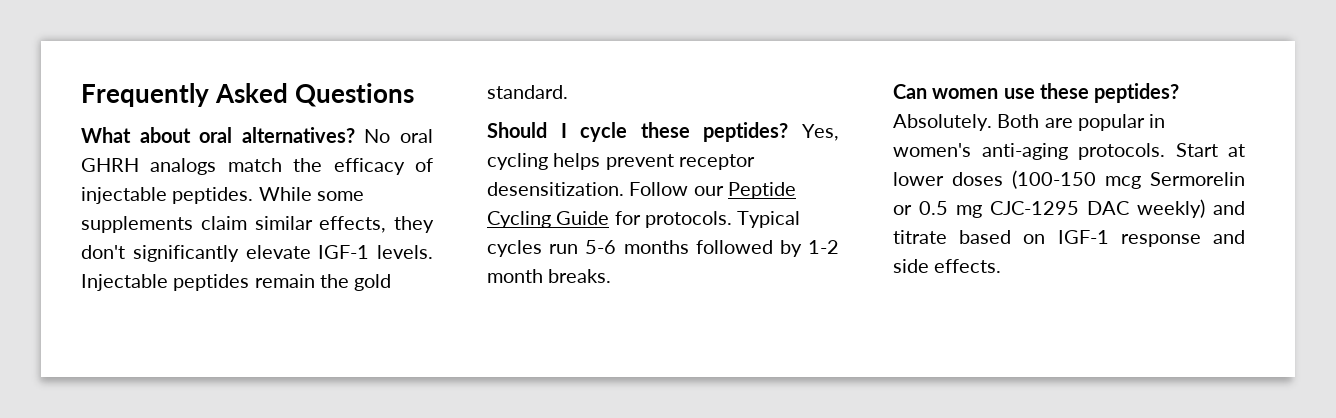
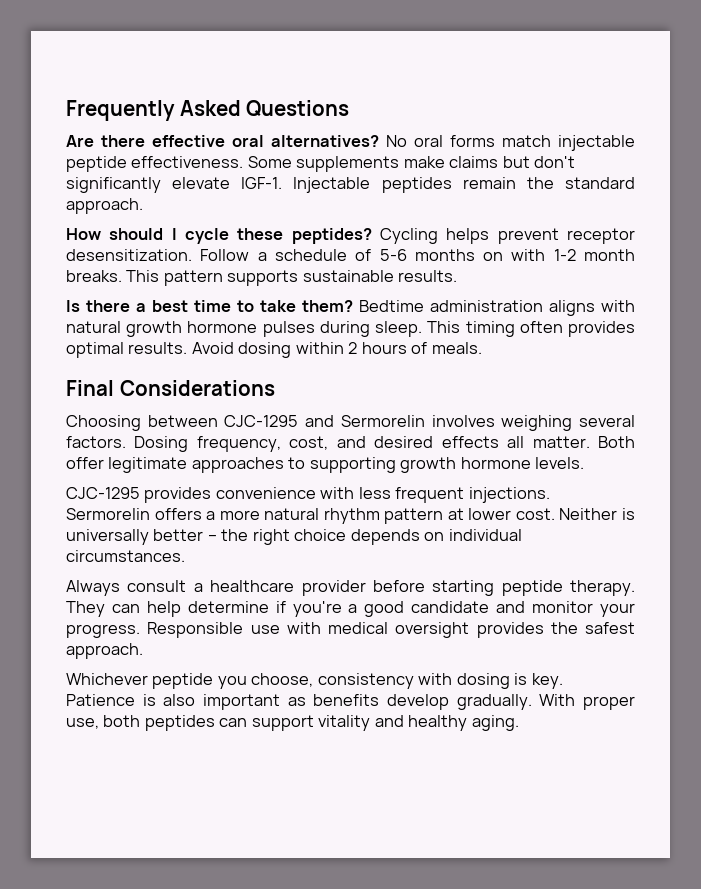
- What about oral alternatives?
+ Are there effective oral alternatives?
- No oral GHRH analogs match the efficacy of injectable peptides. While some supplements claim similar effects, they don't significantly elevate IGF-1 levels.
+ No oral forms match injectable peptide effectiveness. Some supplements make claims but don't significantly elevate IGF-1.
- Injectable peptides remain the gold standard.
- Should I cycle these peptides?
+ Injectable peptides remain the standard approach.
+ How should I cycle these peptides?
- Yes, cycling helps prevent receptor desensitization.
+ Cycling helps prevent receptor desensitization.
- Follow our Peptide Cycling Guide for protocols. Typical cycles run 5-6 months followed by 1-2 month breaks.
- Can women use these peptides? Absolutely. Both are popular in women's anti-aging protocols. Start at lower doses (100-150 mcg Sermorelin or 0.5 mg CJC-1295 DAC weekly) and titrate based on IGF-1 response and side effects.
+ Follow a schedule of 5-6 months on with 1-2 month breaks. This pattern supports sustainable results.
+ Is there a best time to take them? Bedtime administration aligns with natural growth hormone pulses during sleep. This timing often provides optimal results. Avoid dosing within 2 hours of meals.
+ Final Considerations
+ Choosing between CJC-1295 and Sermorelin involves weighing several factors. Dosing frequency, cost, and desired effects all matter. Both offer legitimate approaches to supporting growth hormone levels.
+ CJC-1295 provides convenience with less frequent injections. Sermorelin offers a more natural rhythm pattern at lower cost. Neither is universally better – the right choice depends on individual circumstances.
+ Always consult a healthcare provider before starting peptide therapy. They can help determine if you're a good candidate and monitor your progress. Responsible use with medical oversight provides the safest approach.
+ Whichever peptide you choose, consistency with dosing is key. Patience is also important as benefits develop gradually. With proper use, both peptides can support vitality and healthy aging.

